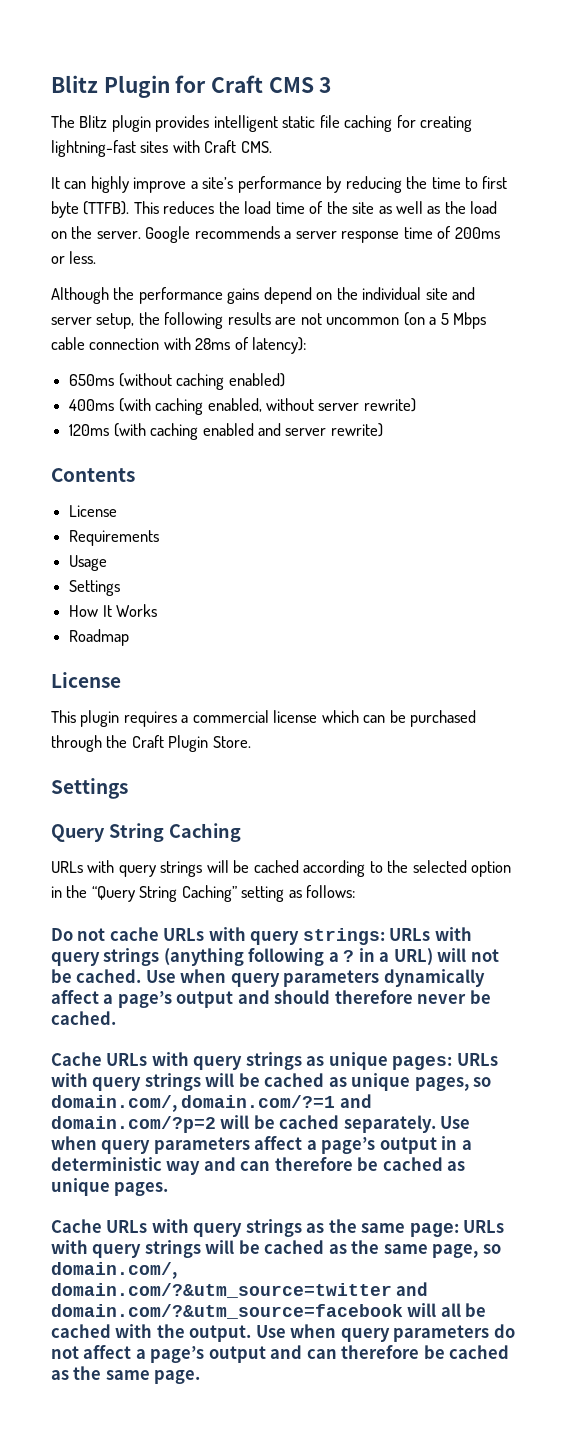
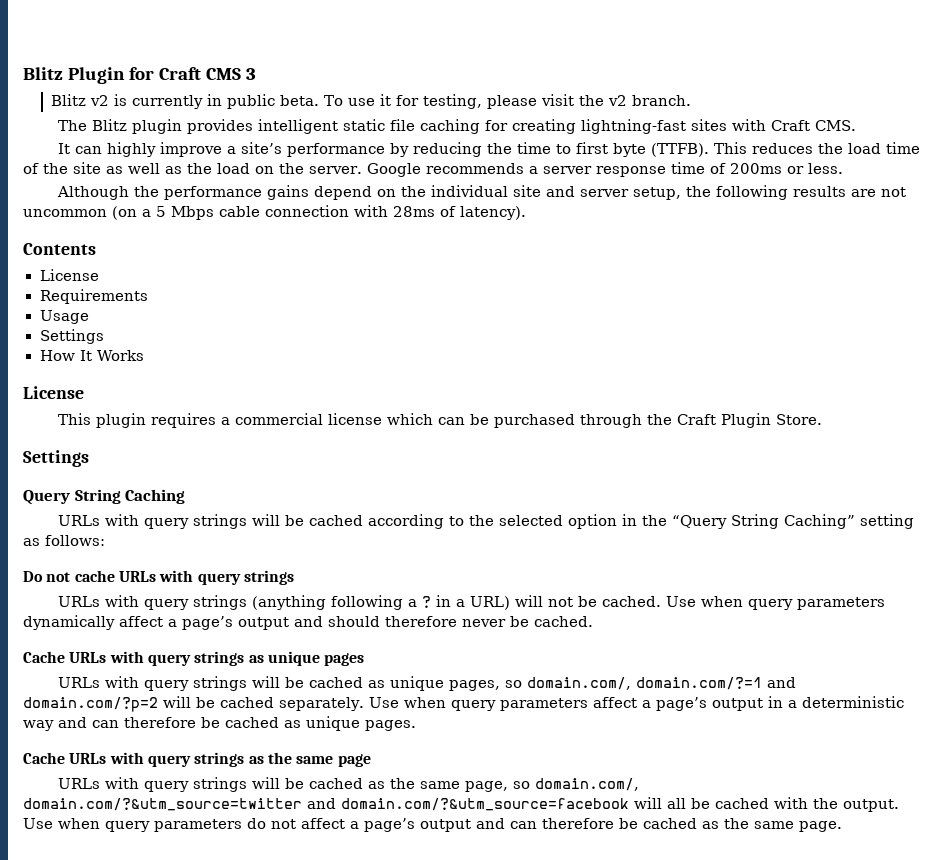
+ Blitz v2 is currently in public beta. To use it for testing, please visit the v2 branch.
- Although the performance gains depend on the individual site and server setup, the following results are not uncommon (on a 5 Mbps cable connection with 28ms of latency):
- 650ms (without caching enabled)
- 400ms (with caching enabled, without server rewrite)
- 120ms (with caching enabled and server rewrite)
+ Although the performance gains depend on the individual site and server setup, the following results are not uncommon (on a 5 Mbps cable connection with 28ms of latency).
- Roadmap
- Do not cache URLs with query strings: URLs with query strings (anything following a ? in a URL) will not be cached.
+ Do not cache URLs with query strings
+ URLs with query strings (anything following a ? in a URL) will not be cached.
- Cache URLs with query strings as unique pages: URLs with query strings will be cached as unique pages, so domain.com/, domain.com/?=1 and domain.com/?p=2 will be cached separately.
+ Cache URLs with query strings as unique pages
+ URLs with query strings will be cached as unique pages, so domain.com/, domain.com/?=1 and domain.com/?p=2 will be cached separately.
- Cache URLs with query strings as the same page: URLs with query strings will be cached as the same page, so domain.com/, domain.com/?&utm_source=twitter and domain.com/?&utm_source=facebook will all be cached with the output.
+ Cache URLs with query strings as the same page
+ URLs with query strings will be cached as the same page, so domain.com/, domain.com/?&utm_source=twitter and domain.com/?&utm_source=facebook will all be cached with the output.

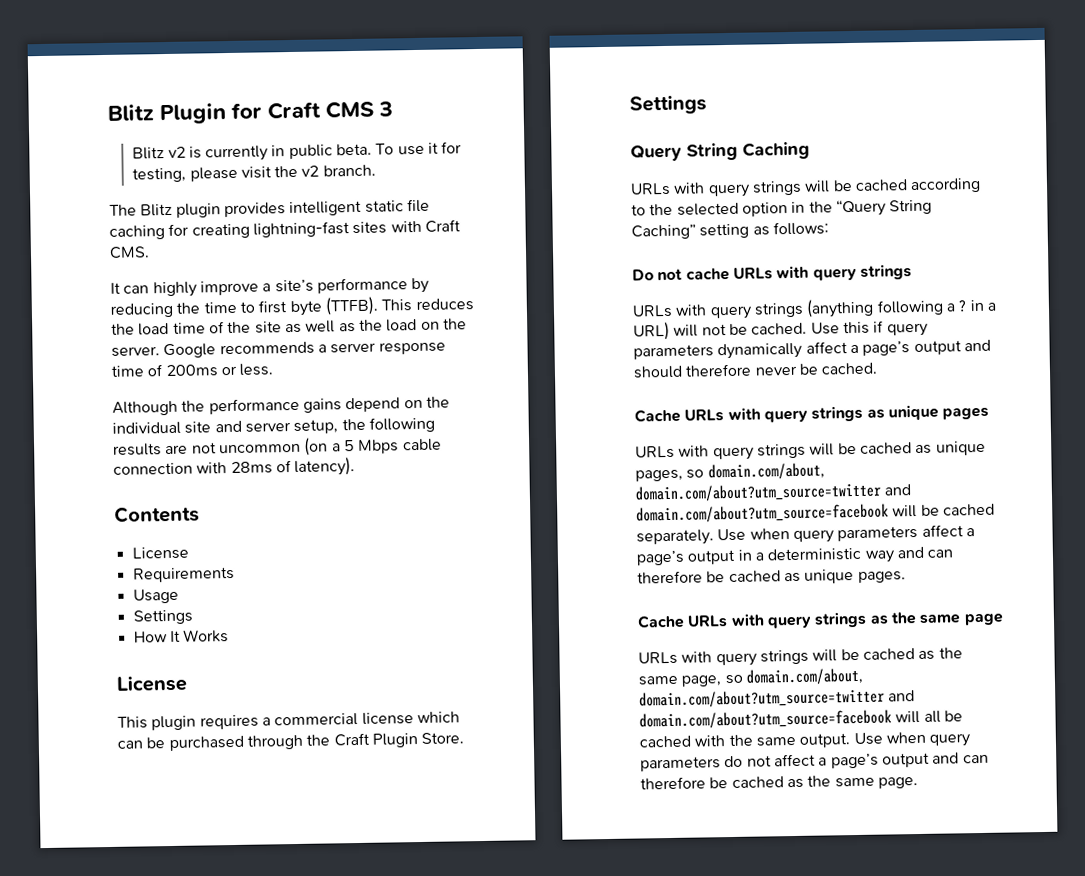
- Use when query parameters dynamically affect a page’s output and should therefore never be cached.
+ Use this if query parameters dynamically affect a page’s output and should therefore never be cached.
- URLs with query strings will be cached as unique pages, so domain.com/, domain.com/?=1 and domain.com/?p=2 will be cached separately.
+ URLs with query strings will be cached as unique pages, so domain.com/about, domain.com/about?utm_source=twitter and domain.com/about?utm_source=facebook will be cached separately.
- URLs with query strings will be cached as the same page, so domain.com/, domain.com/?&utm_source=twitter and domain.com/?&utm_source=facebook will all be cached with the output.
+ URLs with query strings will be cached as the same page, so domain.com/about, domain.com/about?utm_source=twitter and domain.com/about?utm_source=facebook will all be cached with the same output.

